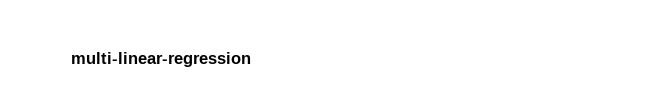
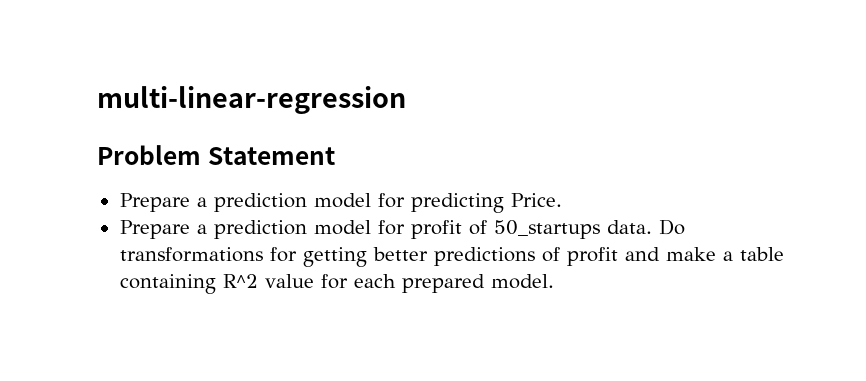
+ Problem Statement
+ Prepare a prediction model for predicting Price.
+ Prepare a prediction model for profit of 50_startups data. Do transformations for getting better predictions of profit and make a table containing R^2 value for each prepared model.

